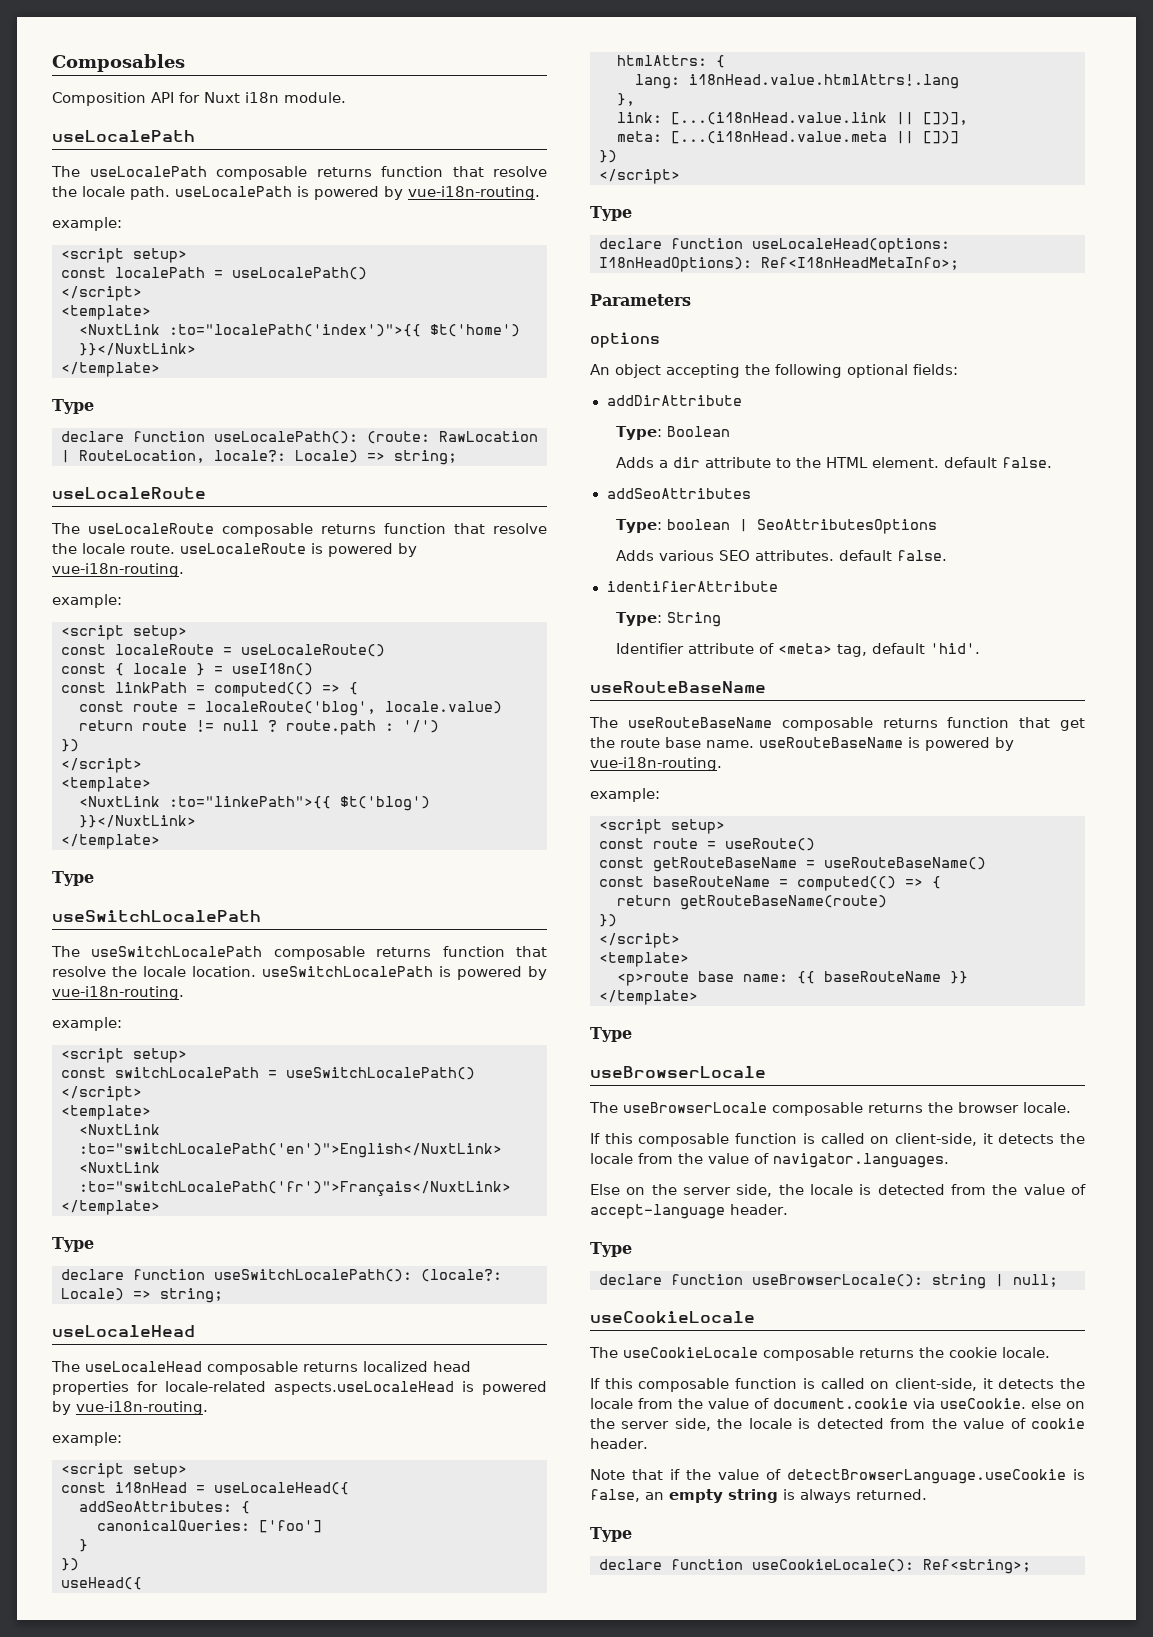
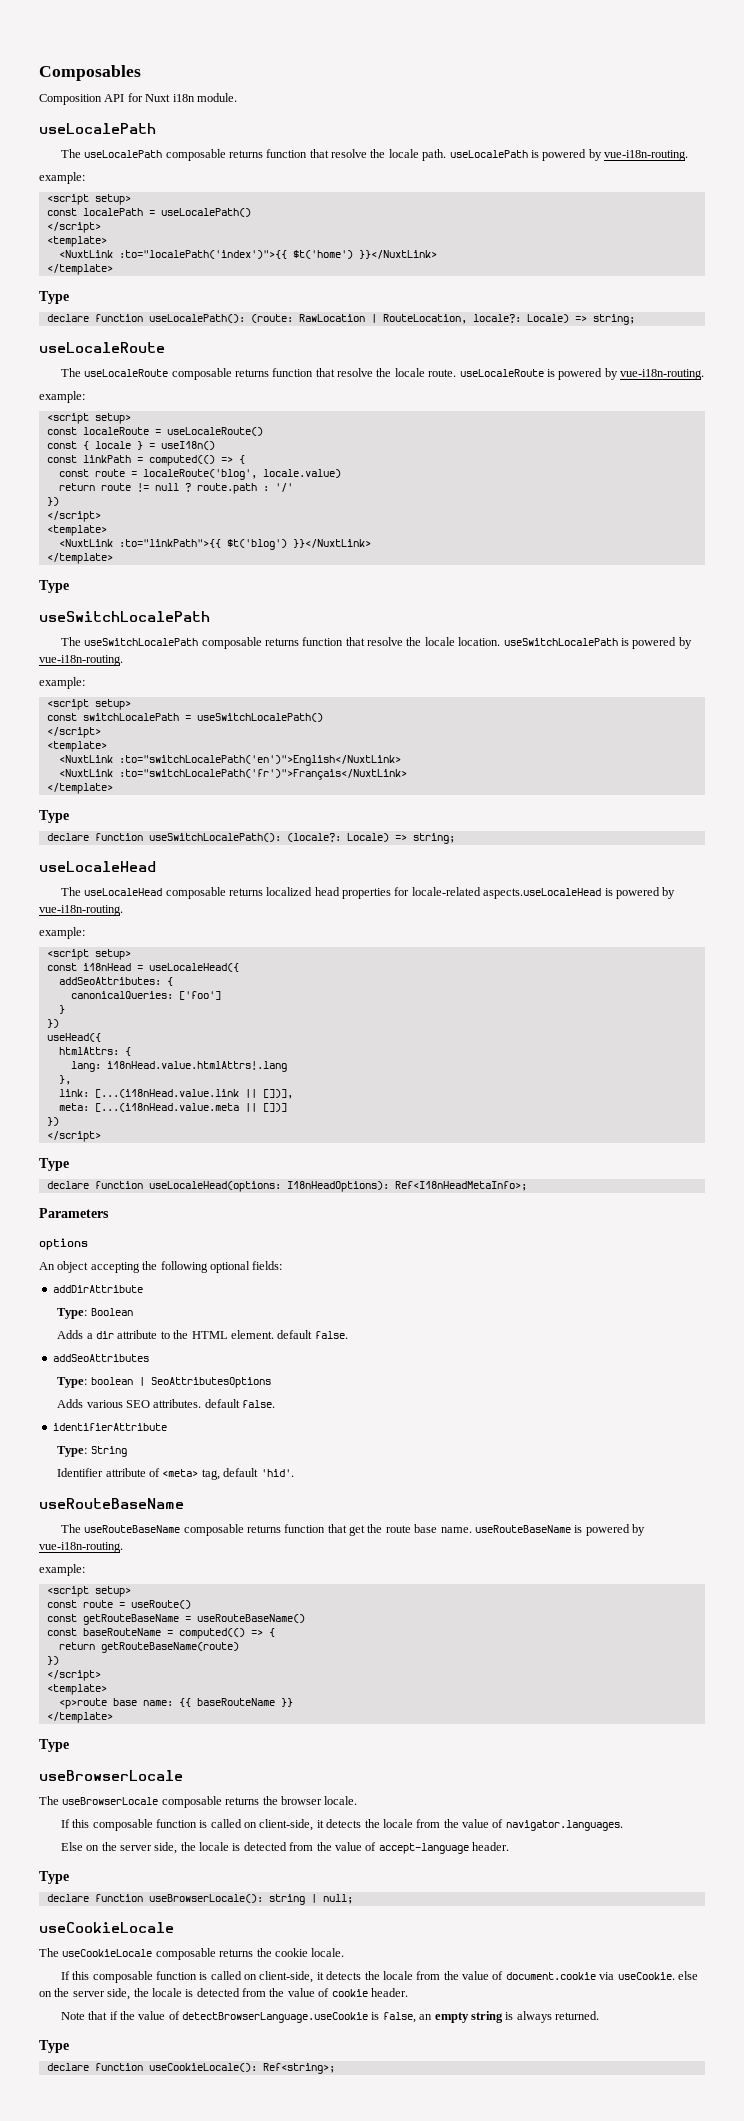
- return route != null ? route.path : '/')
+ return route != null ? route.path : '/'
- <NuxtLink :to="linkePath">{{ $t('blog') }}</NuxtLink>
+ <NuxtLink :to="linkPath">{{ $t('blog') }}</NuxtLink>

